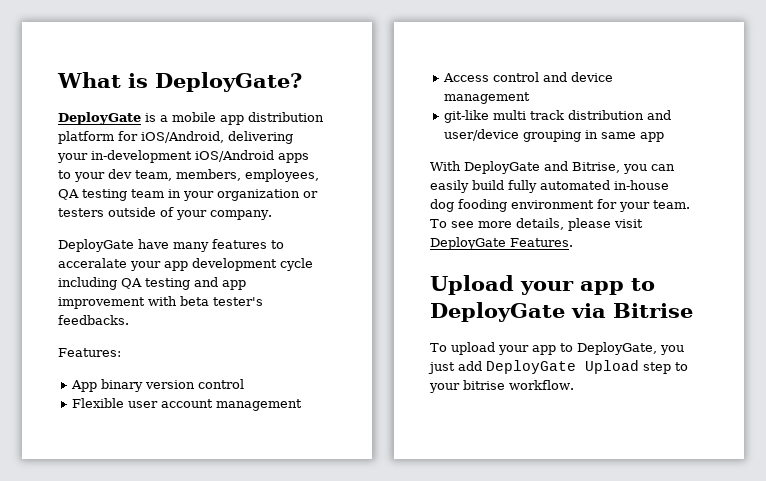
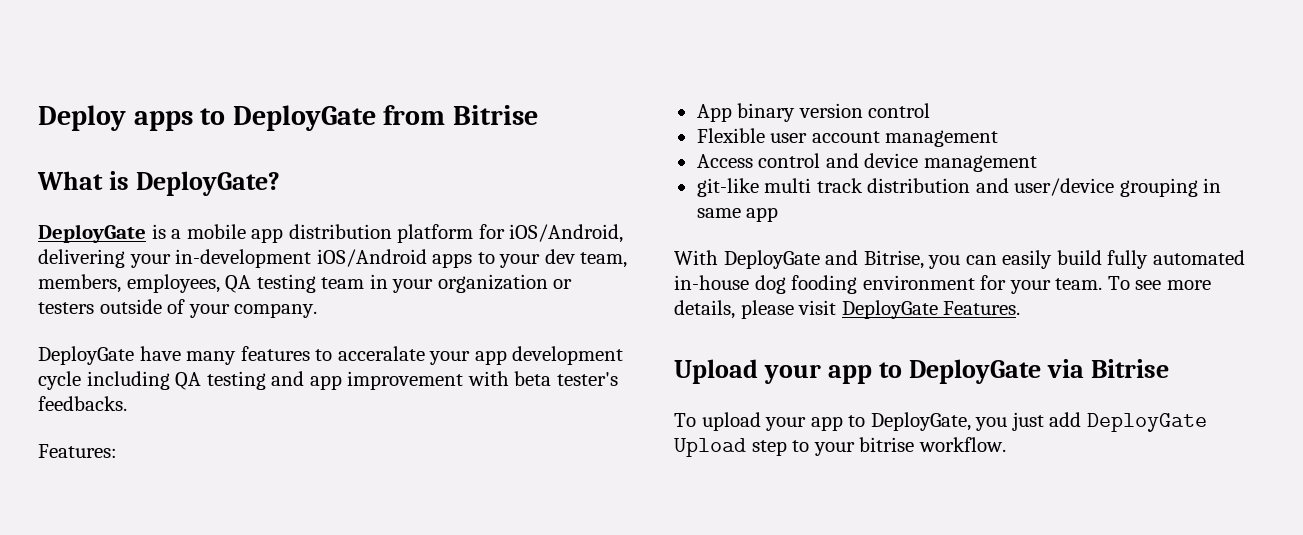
+ Deploy apps to DeployGate from Bitrise

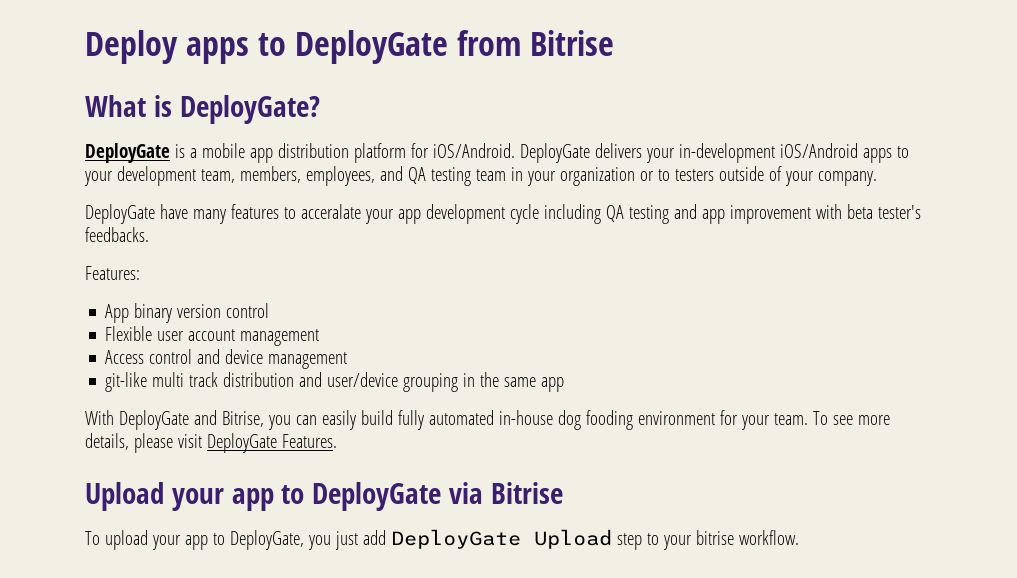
- DeployGate is a mobile app distribution platform for iOS/Android, delivering your in-development iOS/Android apps to your dev team, members, employees, QA testing team in your organization or testers outside of your company.
+ DeployGate is a mobile app distribution platform for iOS/Android. DeployGate delivers your in-development iOS/Android apps to your development team, members, employees, and QA testing team in your organization or to testers outside of your company.
- git-like multi track distribution and user/device grouping in same app
+ git-like multi track distribution and user/device grouping in the same app

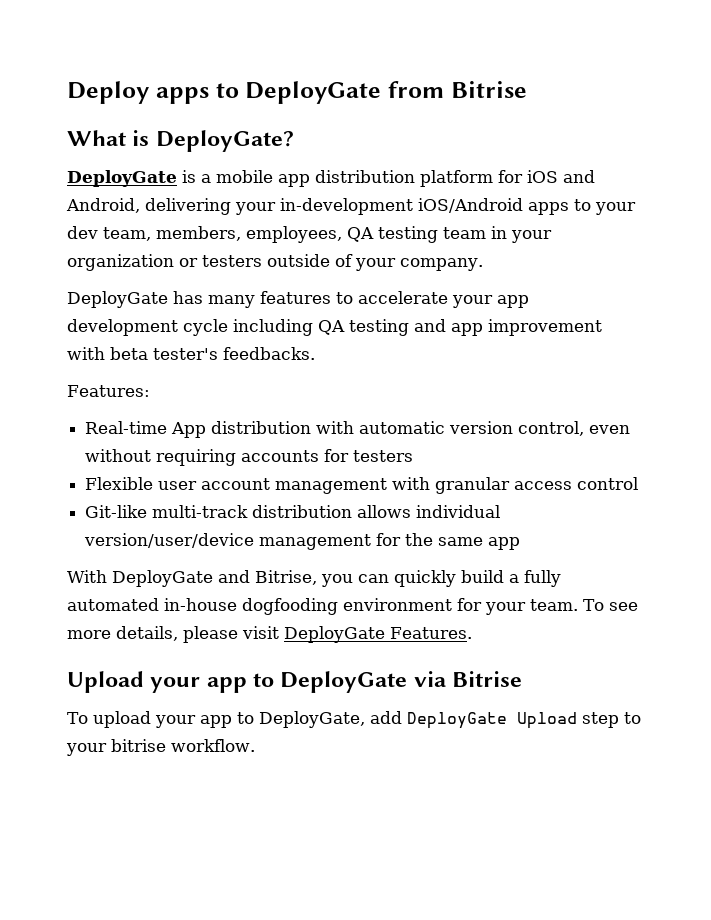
- DeployGate is a mobile app distribution platform for iOS/Android. DeployGate delivers your in-development iOS/Android apps to your development team, members, employees, and QA testing team in your organization or to testers outside of your company.
+ DeployGate is a mobile app distribution platform for iOS and Android, delivering your in-development iOS/Android apps to your dev team, members, employees, QA testing team in your organization or testers outside of your company.
- DeployGate have many features to acceralate your app development cycle including QA testing and app improvement with beta tester's feedbacks.
+ DeployGate has many features to accelerate your app development cycle including QA testing and app improvement with beta tester's feedbacks.
- App binary version control
- Flexible user account management
- Access control and device management
- git-like multi track distribution and user/device grouping in the same app
+ Real-time App distribution with automatic version control, even without requiring accounts for testers
+ Flexible user account management with granular access control
+ Git-like multi-track distribution allows individual version/user/device management for the same app
- With DeployGate and Bitrise, you can easily build fully automated in-house dog fooding environment for your team.
+ With DeployGate and Bitrise, you can quickly build a fully automated in-house dogfooding environment for your team.
- To upload your app to DeployGate, you just add DeployGate Upload step to your bitrise workflow.
+ To upload your app to DeployGate, add DeployGate Upload step to your bitrise workflow.

